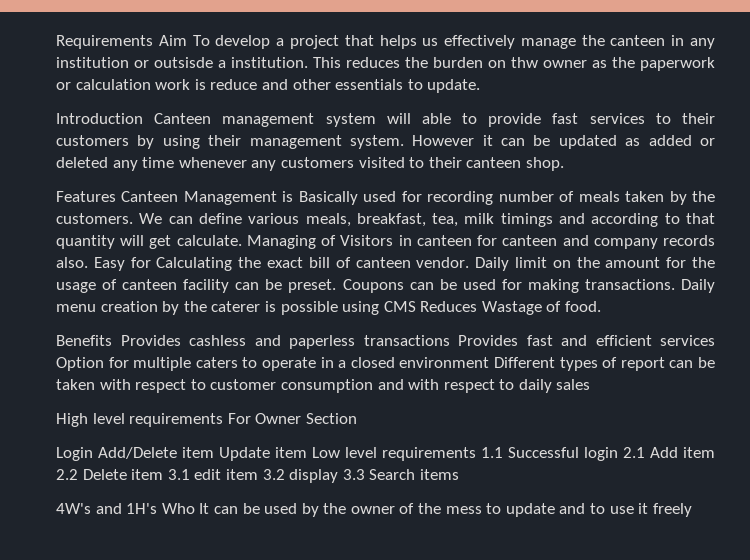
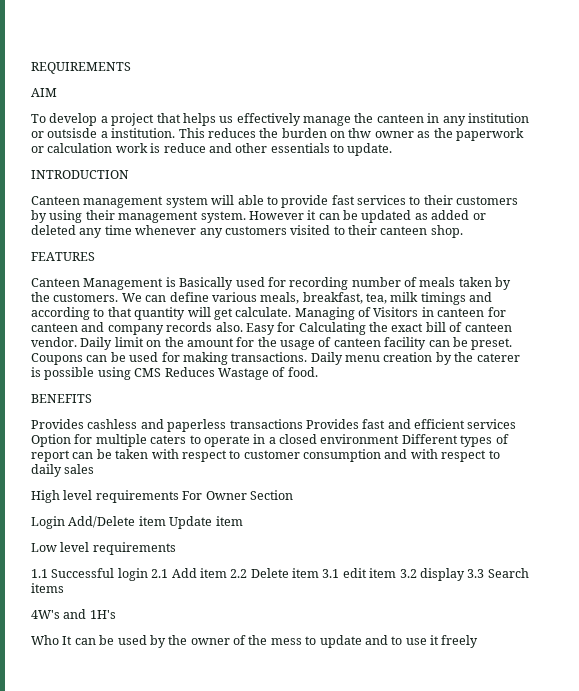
- Requirements Aim To develop a project that helps us effectively manage the canteen in any institution or outsisde a institution.
+ REQUIREMENTS
+ AIM
+ To develop a project that helps us effectively manage the canteen in any institution or outsisde a institution.
- Introduction Canteen management system will able to provide fast services to their customers by using their management system.
+ INTRODUCTION
+ Canteen management system will able to provide fast services to their customers by using their management system.
- Features Canteen Management is Basically used for recording number of meals taken by the customers.
+ FEATURES
+ Canteen Management is Basically used for recording number of meals taken by the customers.
- Benefits Provides cashless and paperless transactions Provides fast and efficient services Option for multiple caters to operate in a closed environment Different types of report can be taken with respect to customer consumption and with respect to daily sales
+ BENEFITS
+ Provides cashless and paperless transactions Provides fast and efficient services Option for multiple caters to operate in a closed environment Different types of report can be taken with respect to customer consumption and with respect to daily sales
- Login Add/Delete item Update item Low level requirements 1.1 Successful login 2.1 Add item 2.2 Delete item 3.1 edit item 3.2 display 3.3 Search items
+ Login Add/Delete item Update item
+ Low level requirements
+ 1.1 Successful login 2.1 Add item 2.2 Delete item 3.1 edit item 3.2 display 3.3 Search items
- 4W's and 1H's Who It can be used by the owner of the mess to update and to use it freely
+ 4W's and 1H's
+ Who It can be used by the owner of the mess to update and to use it freely

